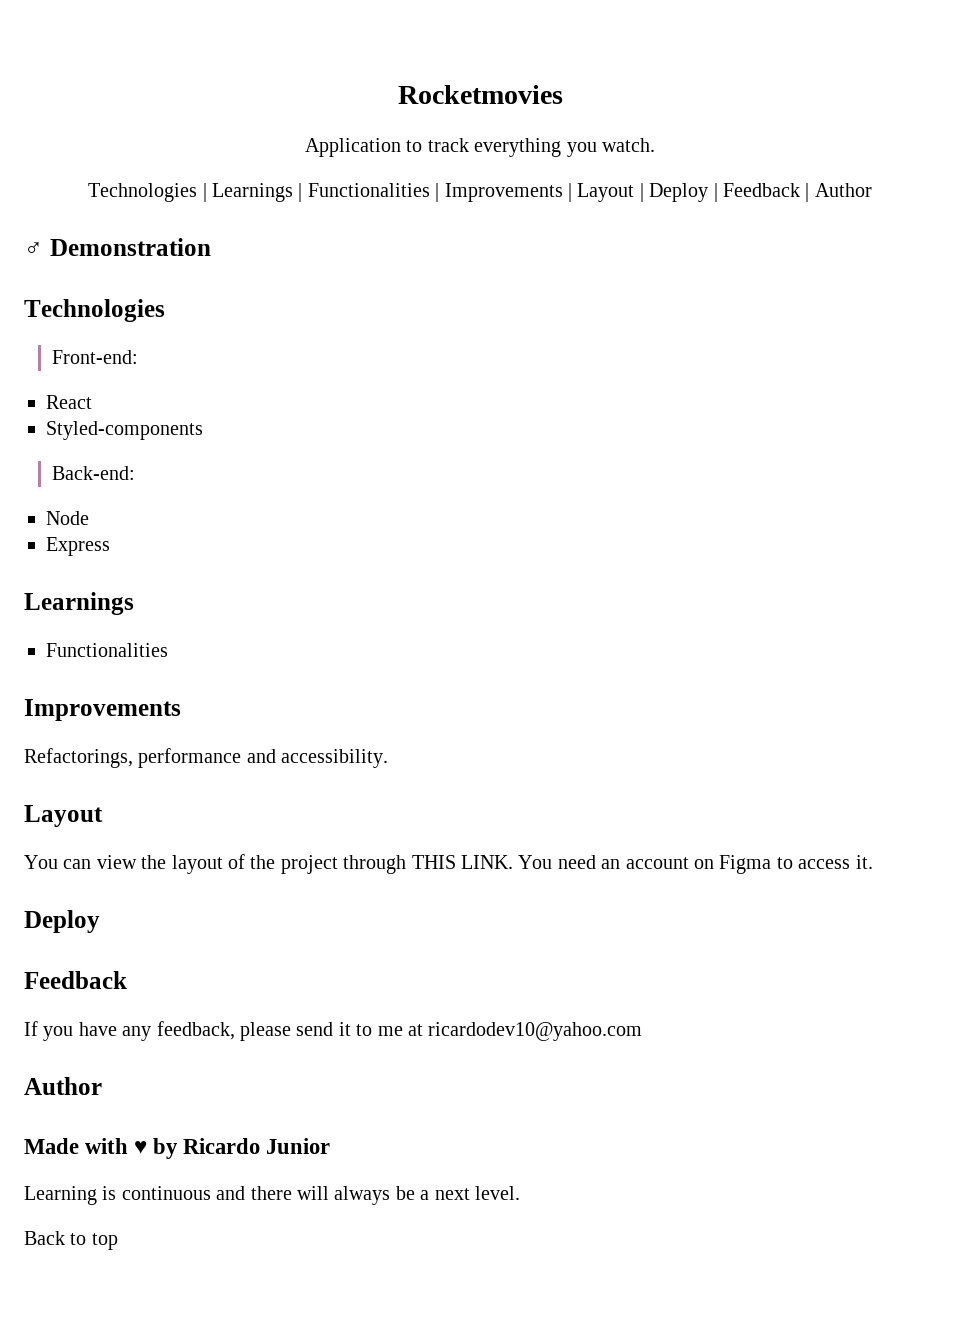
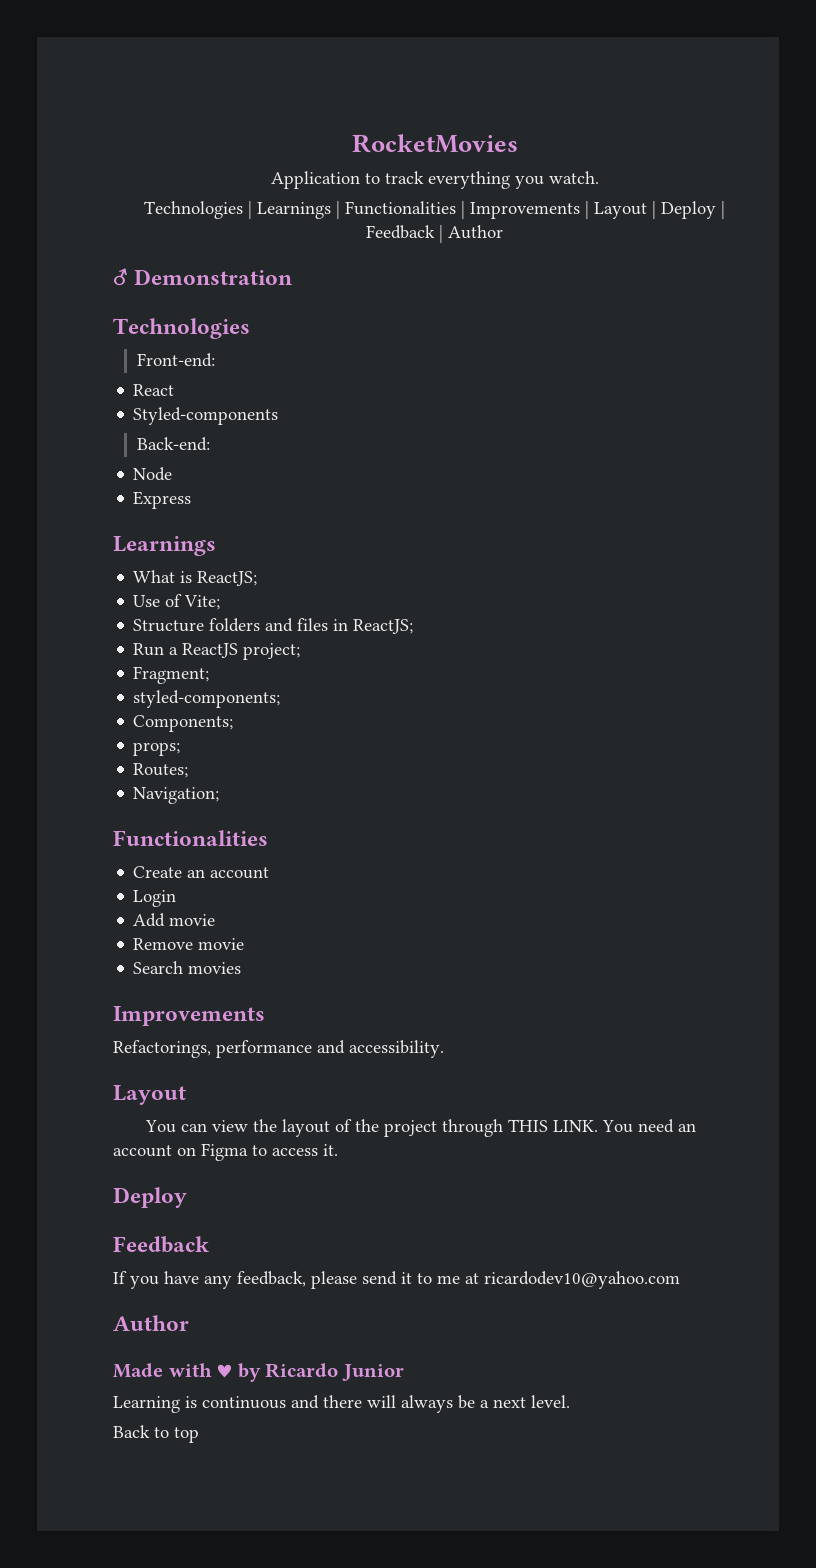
- Rocketmovies
+ RocketMovies
  Express
  Learnings
+ What is ReactJS;
+ Use of Vite;
+ Structure folders and files in ReactJS;
+ Run a ReactJS project;
+ Fragment;
+ styled-components;
+ Components;
+ props;
+ Routes;
+ Navigation;
  Functionalities
+ Create an account
+ Login
+ Add movie
+ Remove movie
+ Search movies

